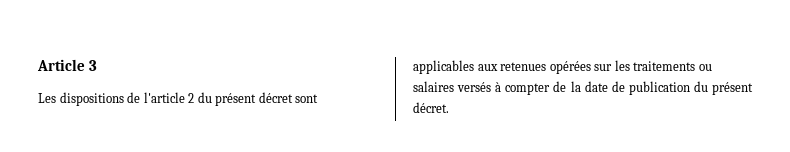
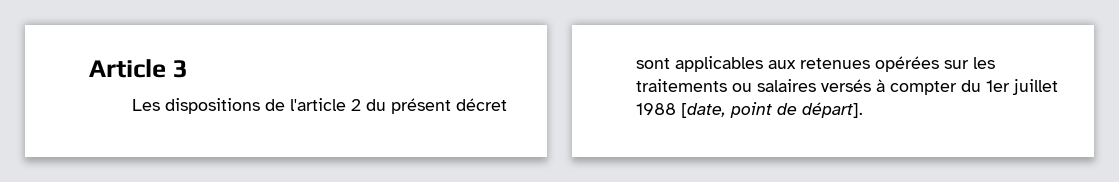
- Les dispositions de l'article 2 du présent décret sont applicables aux retenues opérées sur les traitements ou salaires versés à compter de la date de publication du présent décret.
+ Les dispositions de l'article 2 du présent décret sont applicables aux retenues opérées sur les traitements ou salaires versés à compter du 1er juillet 1988 [date, point de départ].

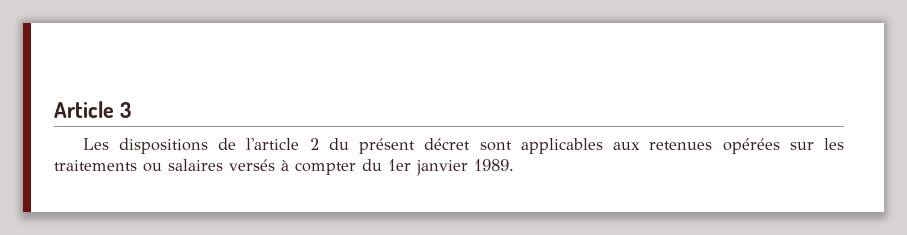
- Les dispositions de l'article 2 du présent décret sont applicables aux retenues opérées sur les traitements ou salaires versés à compter du 1er juillet 1988 [date, point de départ].
+ Les dispositions de l'article 2 du présent décret sont applicables aux retenues opérées sur les traitements ou salaires versés à compter du 1er janvier 1989.

